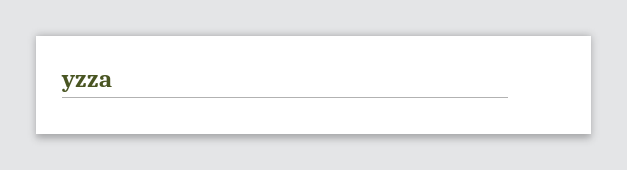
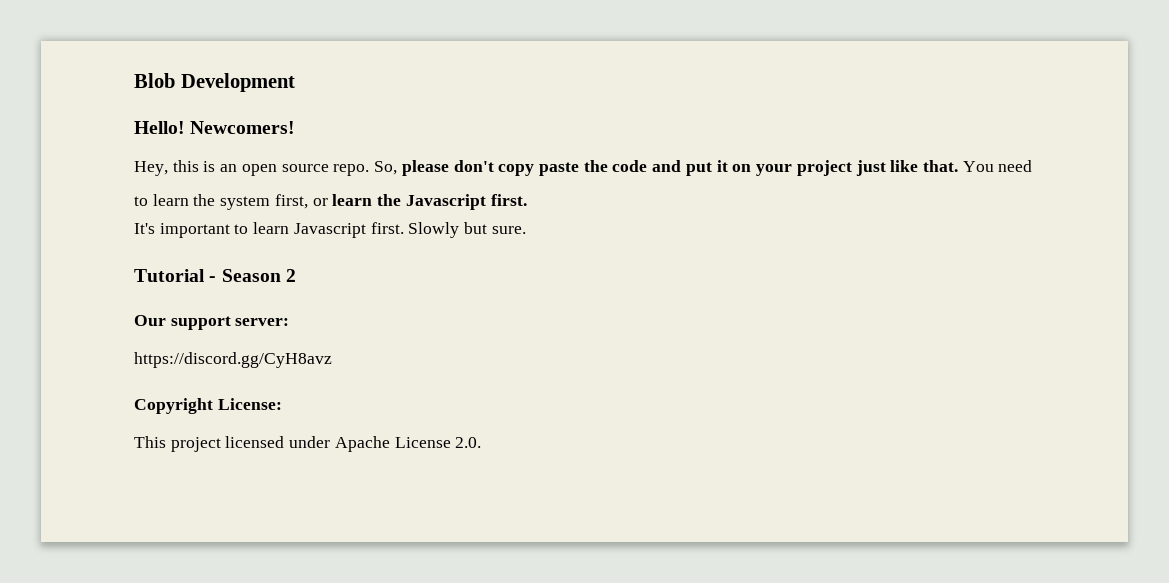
- yzza
+ Blob Development
+ Hello! Newcomers!
+ Hey, this is an open source repo. So, please don't copy paste the code and put it on your project just like that. You need
+ to learn the system first, or learn the Javascript first.
+ It's important to learn Javascript first. Slowly but sure.
+ Tutorial - Season 2
+ Our support server:
+ https://discord.gg/CyH8avz
+ Copyright License:
+ This project licensed under Apache License 2.0.

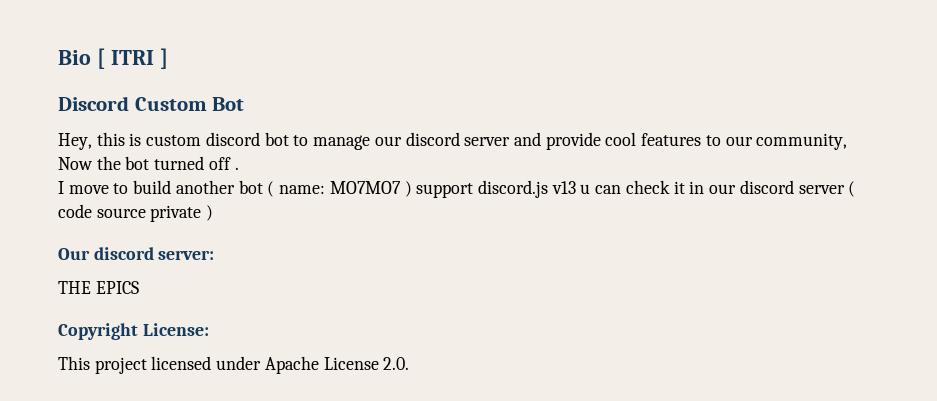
- Blob Development
- Hello! Newcomers!
- Hey, this is an open source repo. So, please don't copy paste the code and put it on your project just like that. You need
- to learn the system first, or learn the Javascript first.
- It's important to learn Javascript first. Slowly but sure.
- Tutorial - Season 2
+ Bio [ ITRI ]
+ Discord Custom Bot
+ Hey, this is custom discord bot to manage our discord server and provide cool features to our community, Now the bot turned off .
+ I move to build another bot ( name: MO7MO7 ) support discord.js v13 u can check it in our discord server ( code source private )
- Our support server:
+ Our discord server:
- https://discord.gg/CyH8avz
+ THE EPICS

